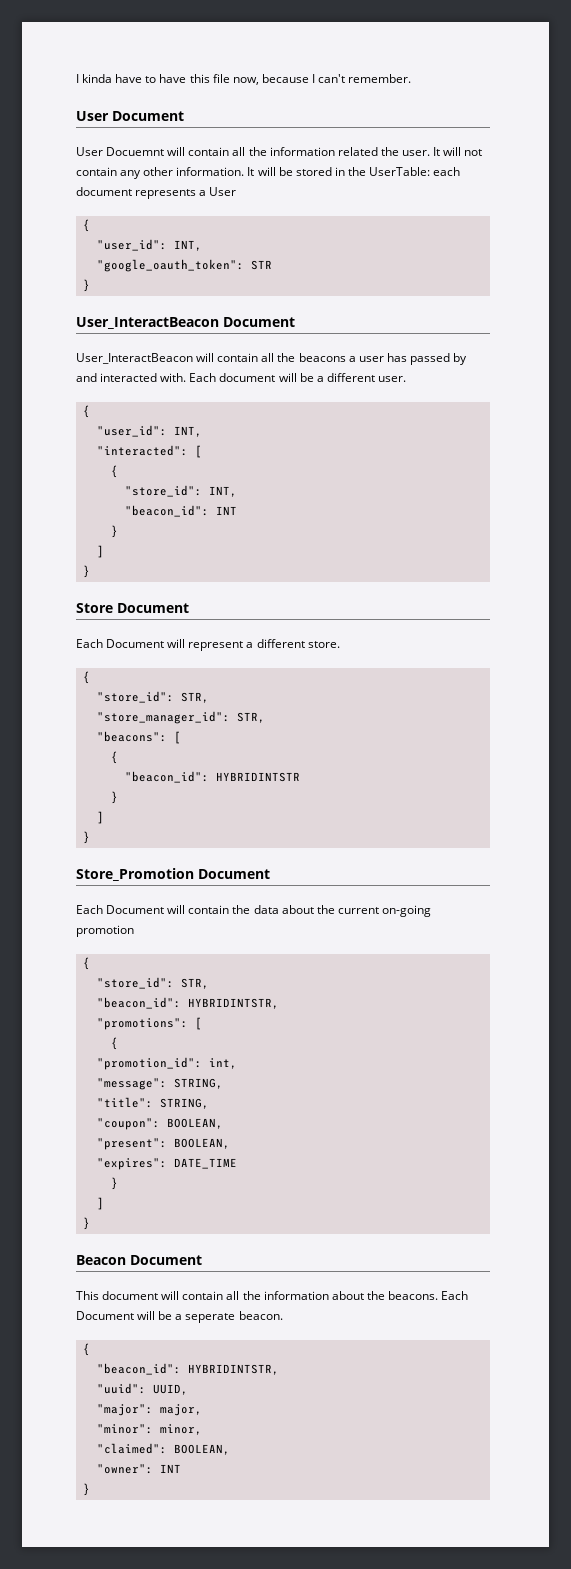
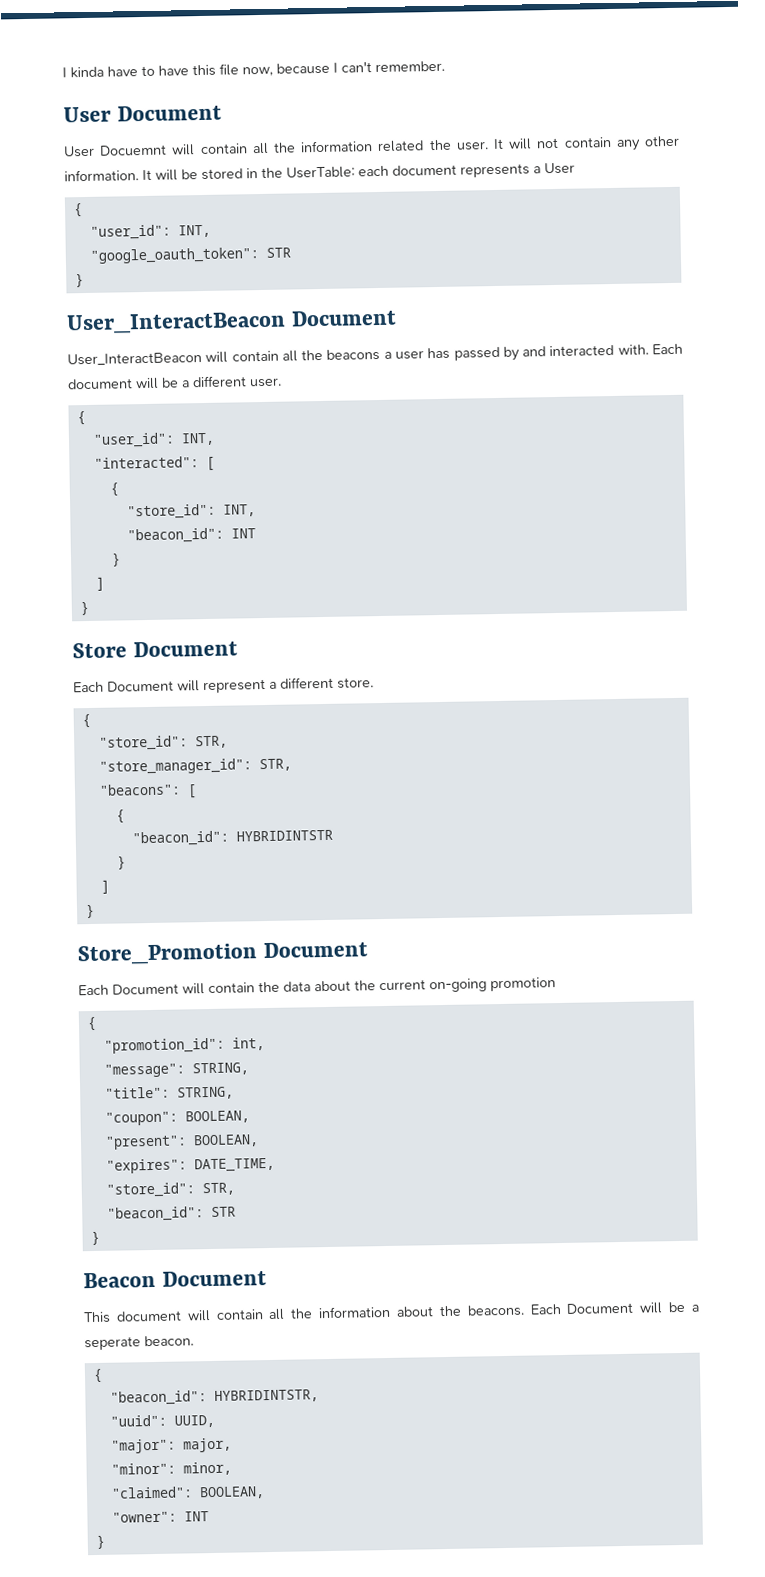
  Each Document will contain the data about the current on-going promotion
- {
- "store_id": STR,
- "beacon_id": HYBRIDINTSTR,
- "promotions": [
- "expires": DATE_TIME
- }
- ]
+ "expires": DATE_TIME,
+ "store_id": STR,
+ "beacon_id": STR

